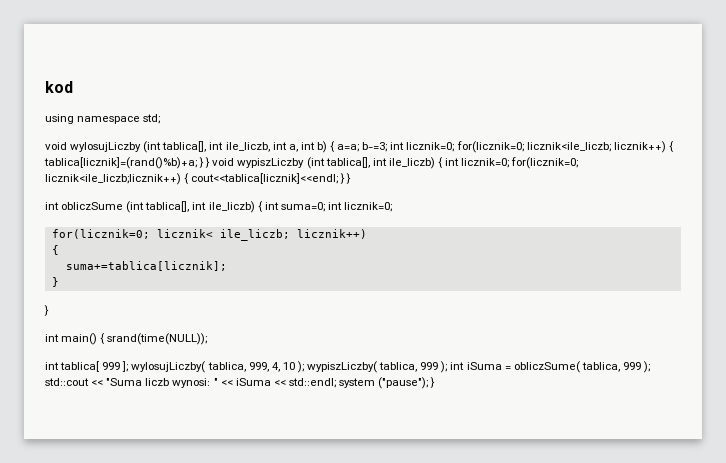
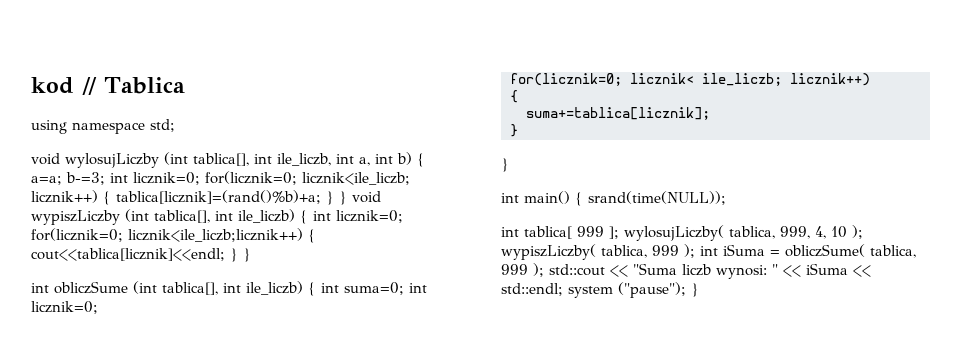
- kod
+ kod // Tablica

